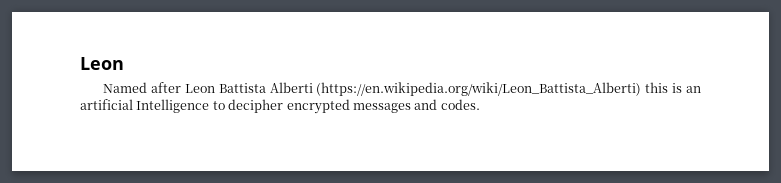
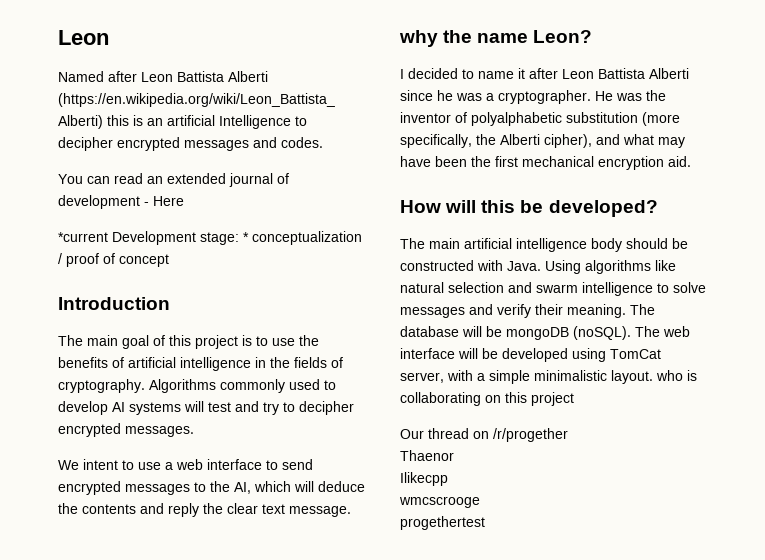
+ You can read an extended journal of development - Here
+ *current Development stage: * conceptualization / proof of concept
+ Introduction
+ The main goal of this project is to use the benefits of artificial intelligence in the fields of cryptography. Algorithms commonly used to develop AI systems will test and try to decipher encrypted messages.
+ We intent to use a web interface to send encrypted messages to the AI, which will deduce the contents and reply the clear text message.
+ why the name Leon?
+ I decided to name it after Leon Battista Alberti since he was a cryptographer. He was the inventor of polyalphabetic substitution (more specifically, the Alberti cipher), and what may have been the first mechanical encryption aid.
+ How will this be developed?
+ The main artificial intelligence body should be constructed with Java. Using algorithms like natural selection and swarm intelligence to solve messages and verify their meaning. The database will be mongoDB (noSQL). The web interface will be developed using TomCat server, with a simple minimalistic layout. who is collaborating on this project
+ Our thread on /r/progether
+ Thaenor
+ Ilikecpp
+ wmcscrooge
+ progethertest

